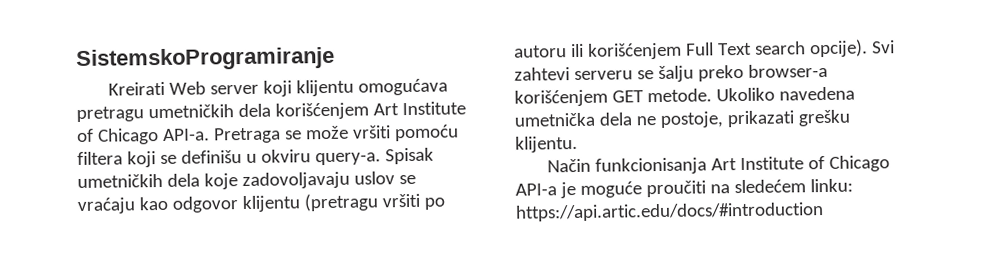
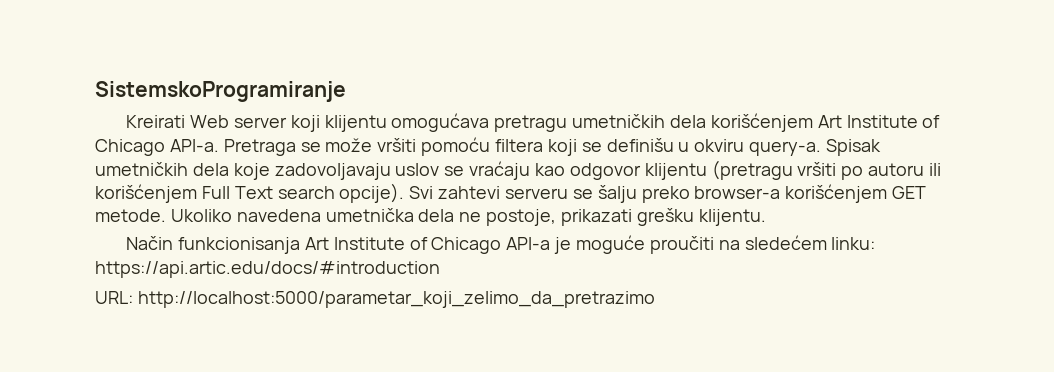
+ URL: http://localhost:5000/parametar_koji_zelimo_da_pretrazimo

